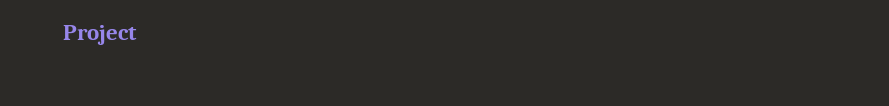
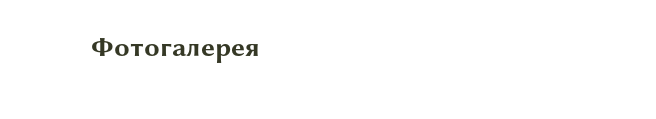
- Project
+ Фотогалерея

